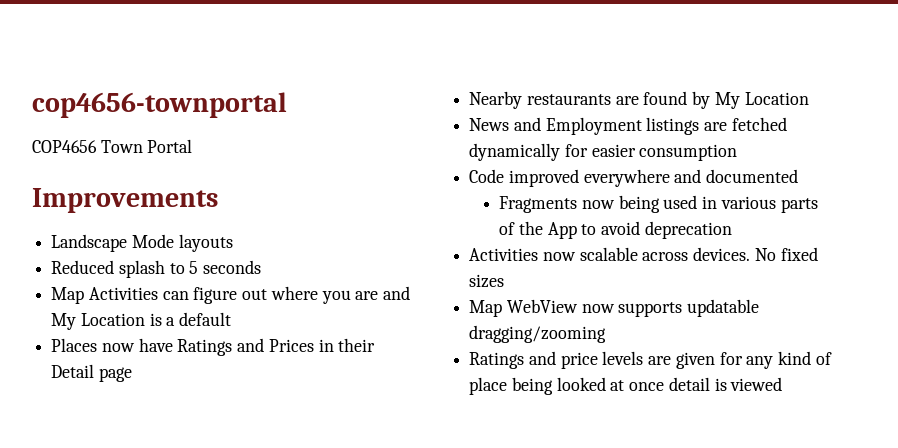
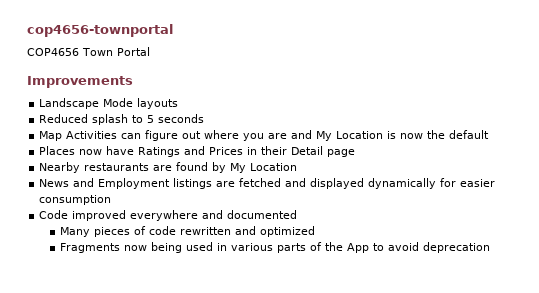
- Map Activities can figure out where you are and My Location is a default
+ Map Activities can figure out where you are and My Location is now the default
- News and Employment listings are fetched dynamically for easier consumption
+ News and Employment listings are fetched and displayed dynamically for easier consumption
+ Many pieces of code rewritten and optimized
- Activities now scalable across devices. No fixed sizes
- Map WebView now supports updatable dragging/zooming
- Ratings and price levels are given for any kind of place being looked at once detail is viewed

